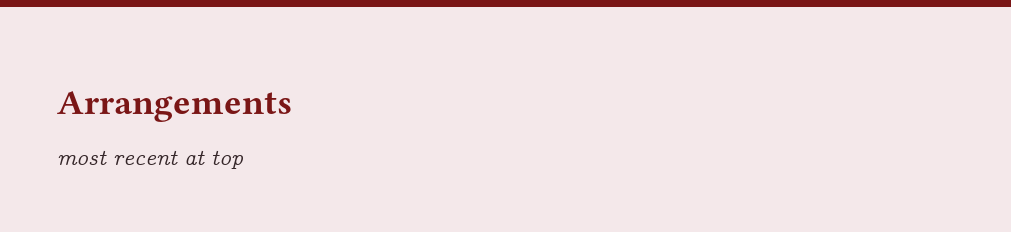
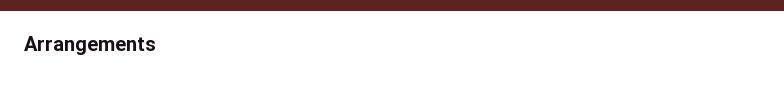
- most recent at top

